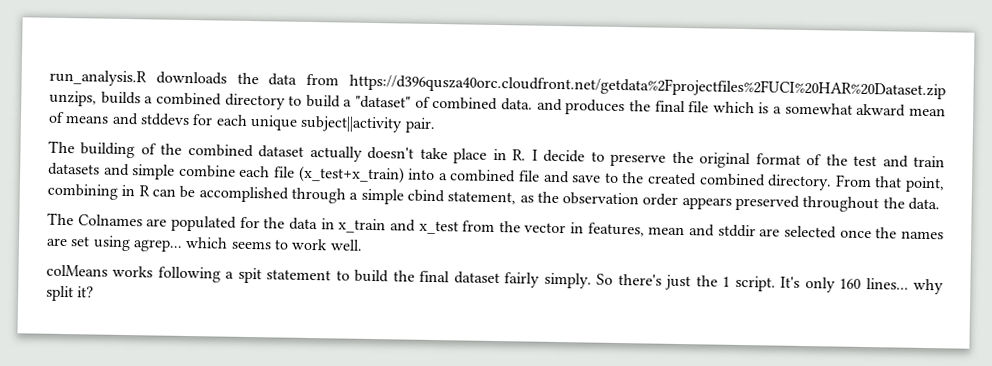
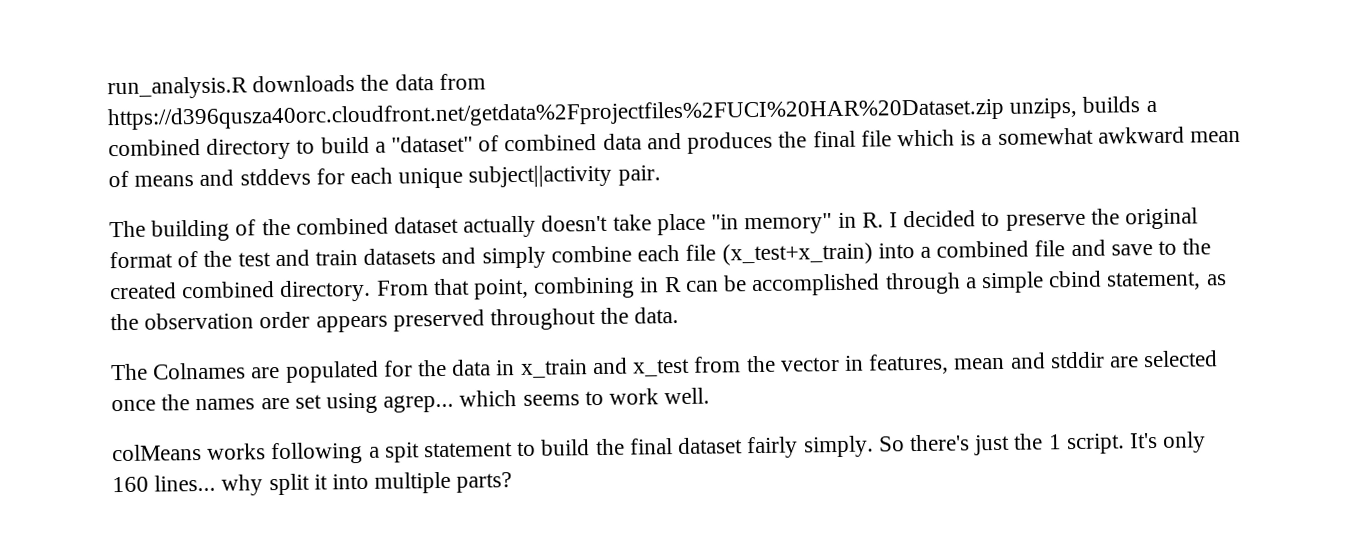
- run_analysis.R downloads the data from https://d396qusza40orc.cloudfront.net/getdata%2Fprojectfiles%2FUCI%20HAR%20Dataset.zip unzips, builds a combined directory to build a "dataset" of combined data. and produces the final file which is a somewhat akward mean of means and stddevs for each unique subject||activity pair.
+ run_analysis.R downloads the data from https://d396qusza40orc.cloudfront.net/getdata%2Fprojectfiles%2FUCI%20HAR%20Dataset.zip unzips, builds a combined directory to build a "dataset" of combined data and produces the final file which is a somewhat awkward mean of means and stddevs for each unique subject||activity pair.
- The building of the combined dataset actually doesn't take place in R. I decide to preserve the original format of the test and train datasets and simple combine each file (x_test+x_train) into a combined file and save to the created combined directory.
+ The building of the combined dataset actually doesn't take place "in memory" in R. I decided to preserve the original format of the test and train datasets and simply combine each file (x_test+x_train) into a combined file and save to the created combined directory.
- It's only 160 lines... why split it?
+ It's only 160 lines... why split it into multiple parts?

